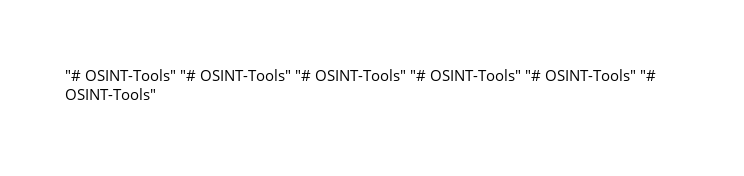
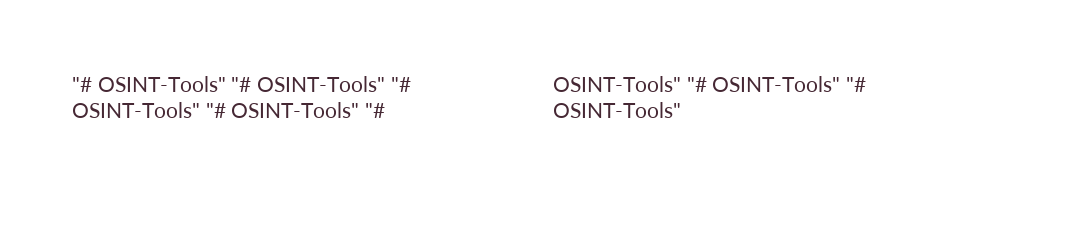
- "# OSINT-Tools" "# OSINT-Tools" "# OSINT-Tools" "# OSINT-Tools" "# OSINT-Tools" "# OSINT-Tools"
+ "# OSINT-Tools" "# OSINT-Tools" "# OSINT-Tools" "# OSINT-Tools" "# OSINT-Tools" "# OSINT-Tools" "# OSINT-Tools"

